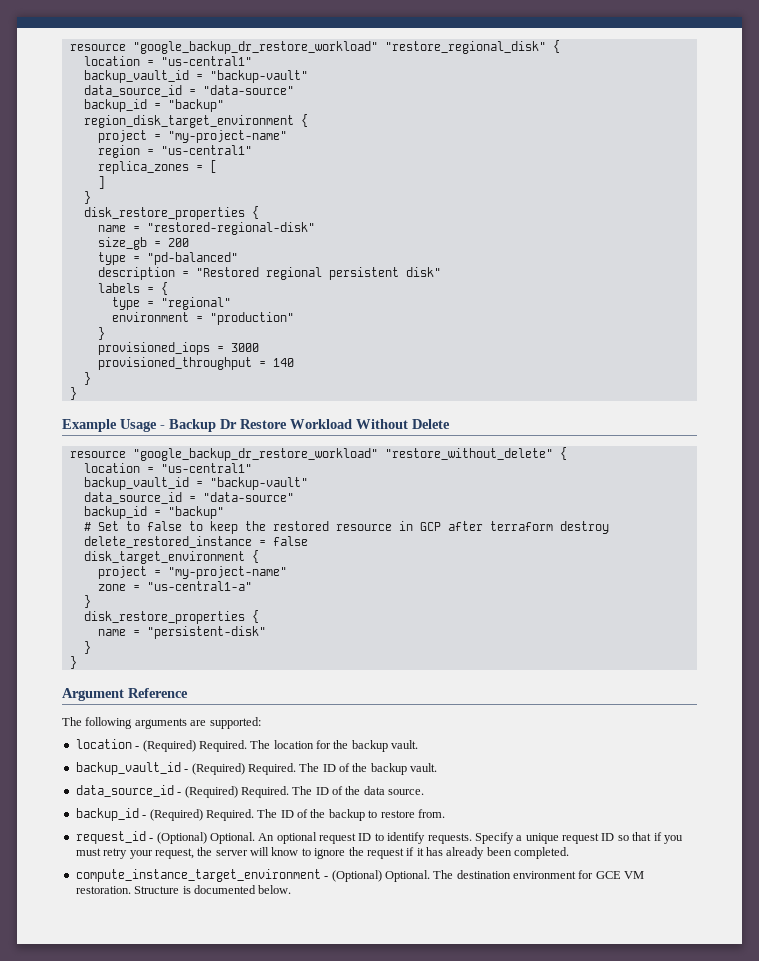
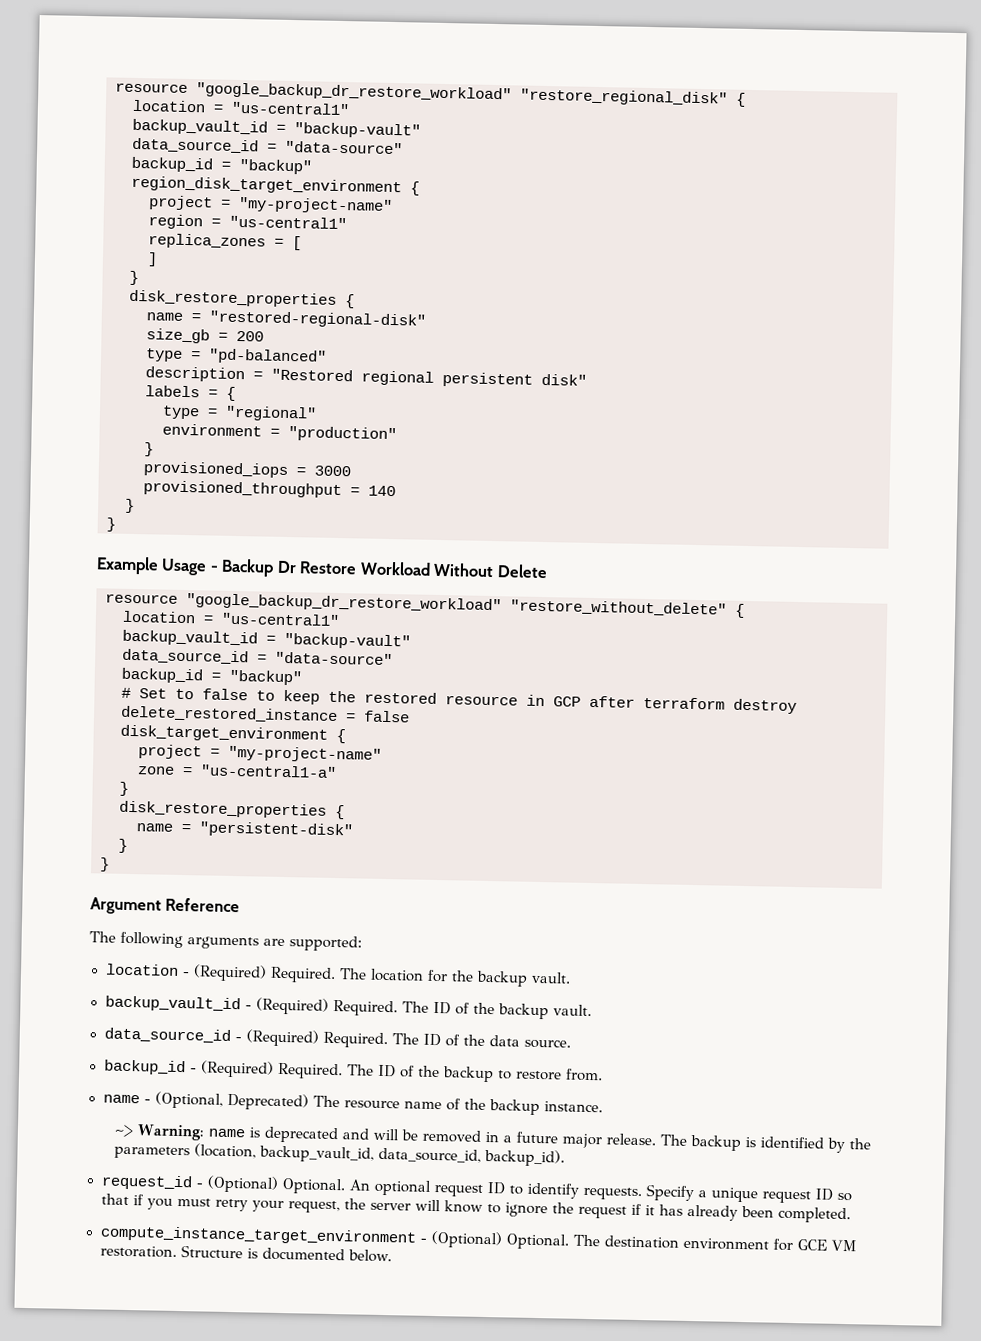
+ name - (Optional, Deprecated) The resource name of the backup instance.
+ ~> Warning: name is deprecated and will be removed in a future major release. The backup is identified by the parameters (location, backup_vault_id, data_source_id, backup_id).

